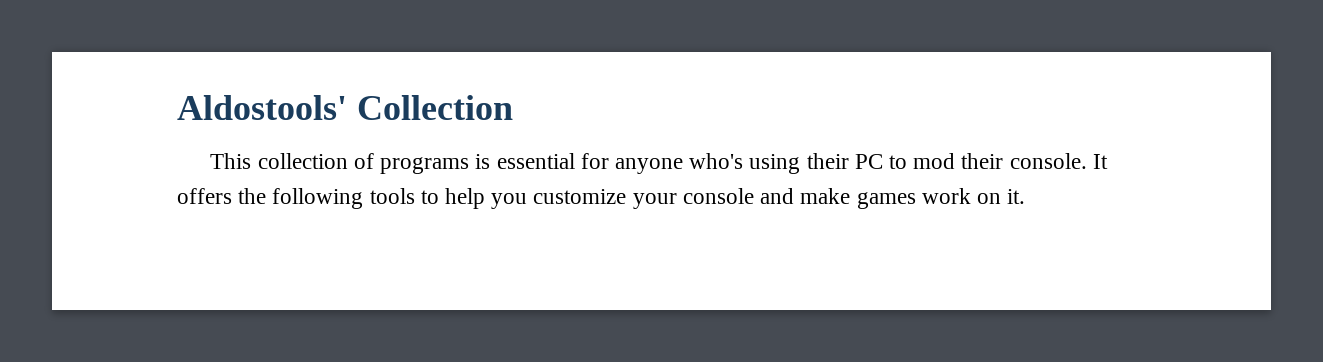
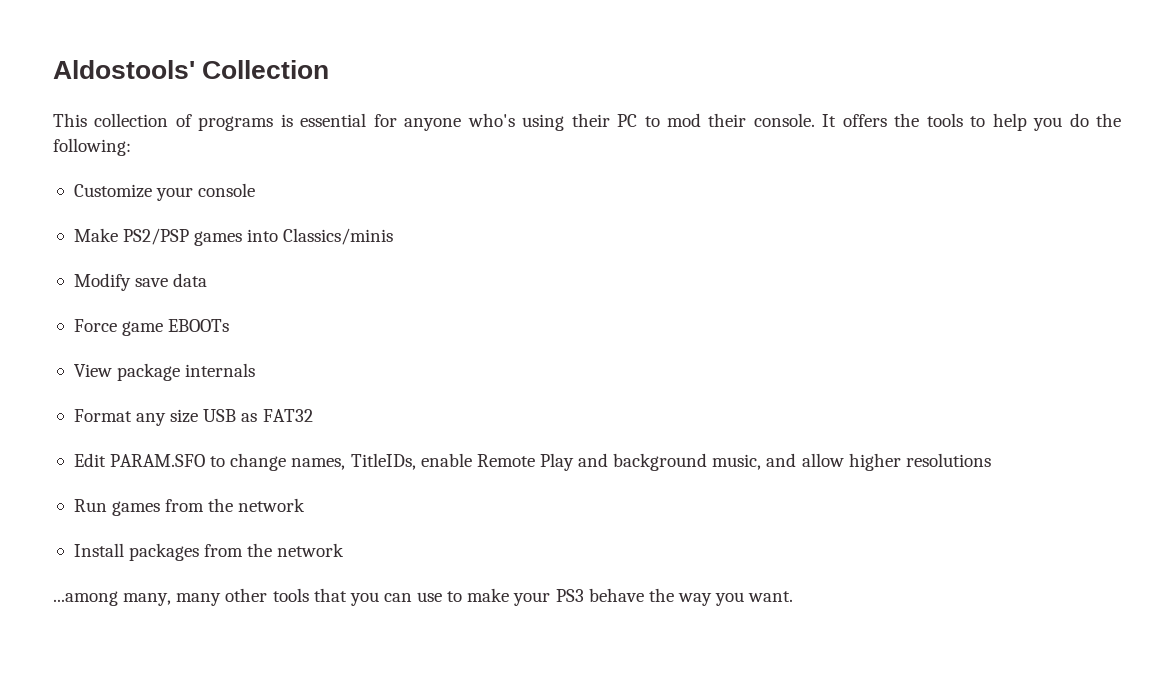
- It offers the following tools to help you customize your console and make games work on it.
+ It offers the tools to help you do the following:
+ Customize your console
+ Make PS2/PSP games into Classics/minis
+ Modify save data
+ Force game EBOOTs
+ View package internals
+ Format any size USB as FAT32
+ Edit PARAM.SFO to change names, TitleIDs, enable Remote Play and background music, and allow higher resolutions
+ Run games from the network
+ Install packages from the network
+ ...among many, many other tools that you can use to make your PS3 behave the way you want.

